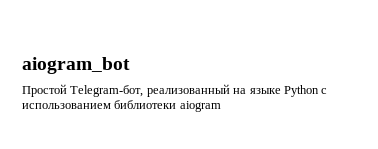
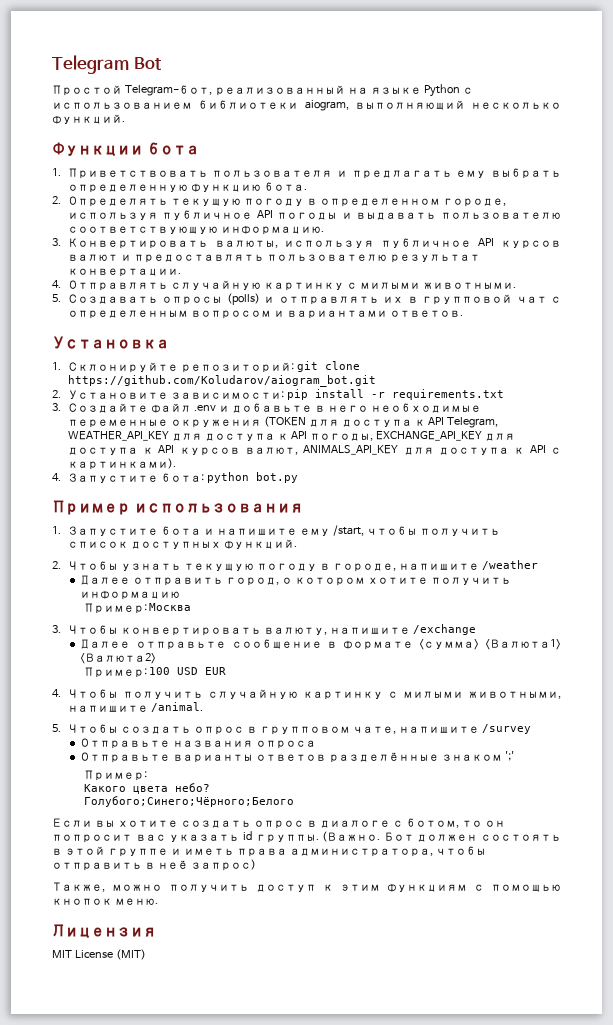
- aiogram_bot
+ Telegram Bot
- Простой Telegram-бот, реализованный на языке Python с использованием библиотеки aiogram
+ Простой Telegram-бот, реализованный на языке Python с использованием библиотеки aiogram, выполняющий несколько функций.
+ Функции бота
+ 1. Приветствовать пользователя и предлагать ему выбрать определенную функцию бота.
+ 2. Определять текущую погоду в определенном городе, используя публичное API погоды и выдавать пользователю соответствующую информацию.
+ 3. Конвертировать валюты, используя публичное API курсов валют и предоставлять пользователю результат конвертации.
+ 4. Отправлять случайную картинку с милыми животными.
+ 5. Создавать опросы (polls) и отправлять их в групповой чат с определенным вопросом и вариантами ответов.
+ Установка
+ 1. Склонируйте репозиторий: git clone https://github.com/Koludarov/aiogram_bot.git
+ 2. Установите зависимости: pip install -r requirements.txt
+ 3. Создайте файл .env и добавьте в него необходимые переменные окружения (TOKEN для доступа к API Telegram, WEATHER_API_KEY для доступа к API погоды, EXCHANGE_API_KEY для доступа к API курсов валют, ANIMALS_API_KEY для доступа к API с картинками).
+ 4. Запустите бота: python bot.py
+ Пример использования
+ 1. Запустите бота и напишите ему /start, чтобы получить список доступных функций.
+ 2. Чтобы узнать текущую погоду в городе, напишите /weather
+ Далее отправить город, о котором хотите получить информацию
+ Пример: Москва
+ 3. Чтобы конвертировать валюту, напишите /exchange
+ Далее отправьте сообщение в формате <сумма> <Валюта1> <Валюта2>
+ Пример: 100 USD EUR
+ 4. Чтобы получить случайную картинку с милыми животными, напишите /animal.
+ 5. Чтобы создать опрос в групповом чате, напишите /survey
+ Отправьте названия опроса
+ Отправьте варианты ответов разделённые знаком ';'
+ Пример:
+ Какого цвета небо?
+ Голубого;Синего;Чёрного;Белого
+ Если вы хотите создать опрос в диалоге с ботом, то он попросит вас указать id группы. (Важно. Бот должен состоять в этой группе и иметь права администратора, чтобы отправить в неё запрос)
+ Также, можно получить доступ к этим функциям с помощью кнопок меню.
+ Лицензия
+ MIT License (MIT)

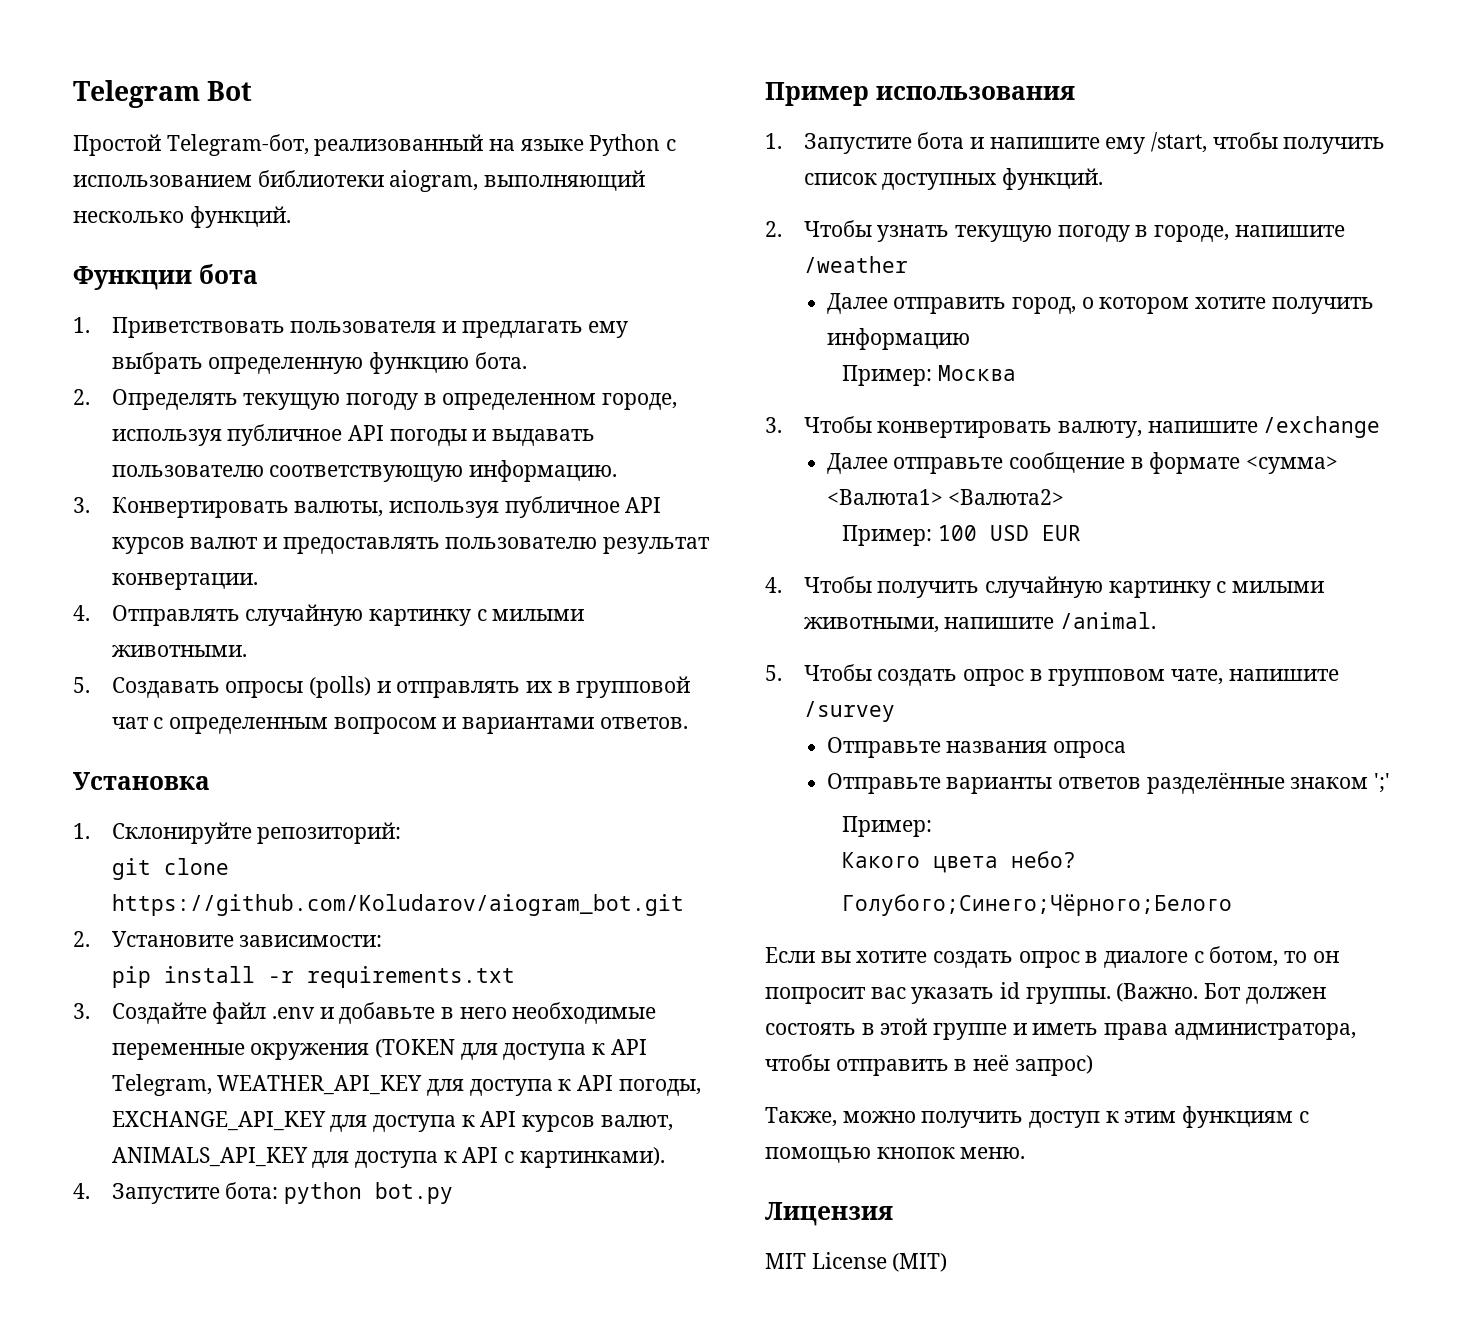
- 1. Склонируйте репозиторий: git clone https://github.com/Koludarov/aiogram_bot.git
+ 1. Склонируйте репозиторий:
+ git clone https://github.com/Koludarov/aiogram_bot.git
- 2. Установите зависимости: pip install -r requirements.txt
+ 2. Установите зависимости:
+ pip install -r requirements.txt

